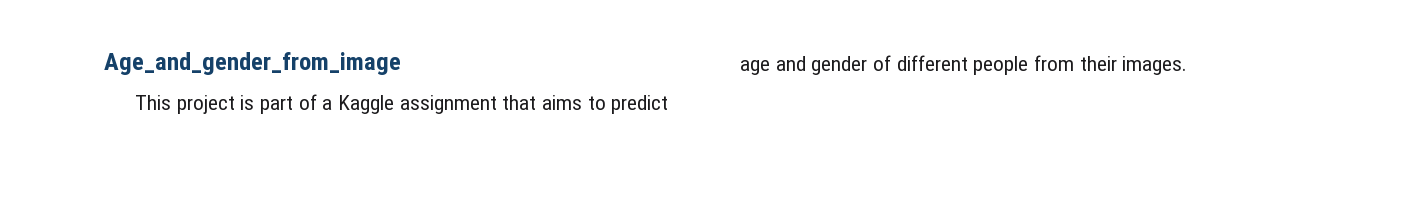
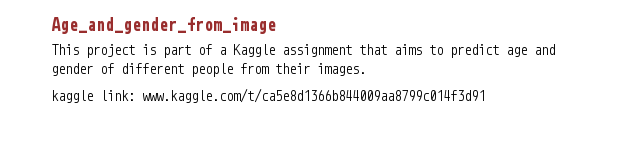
+ kaggle link: www.kaggle.com/t/ca5e8d1366b844009aa8799c014f3d91

